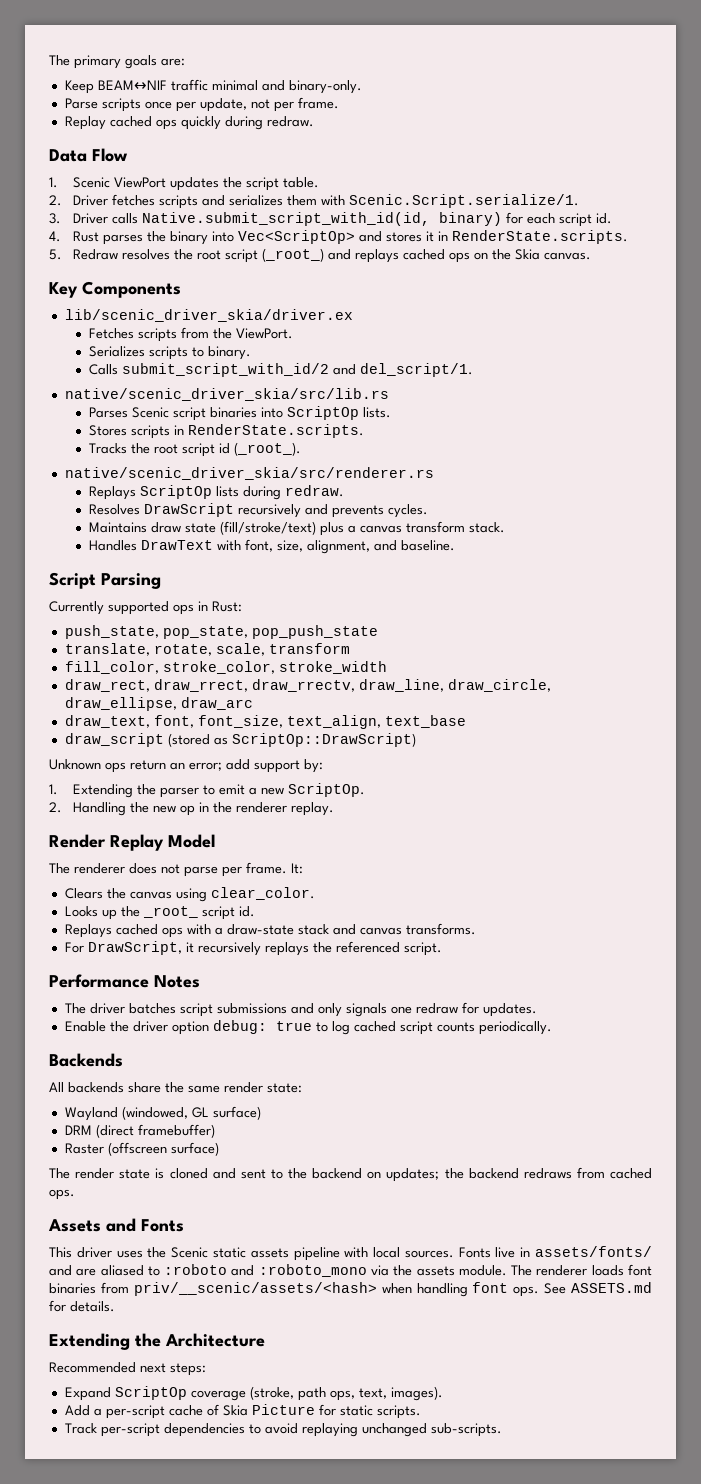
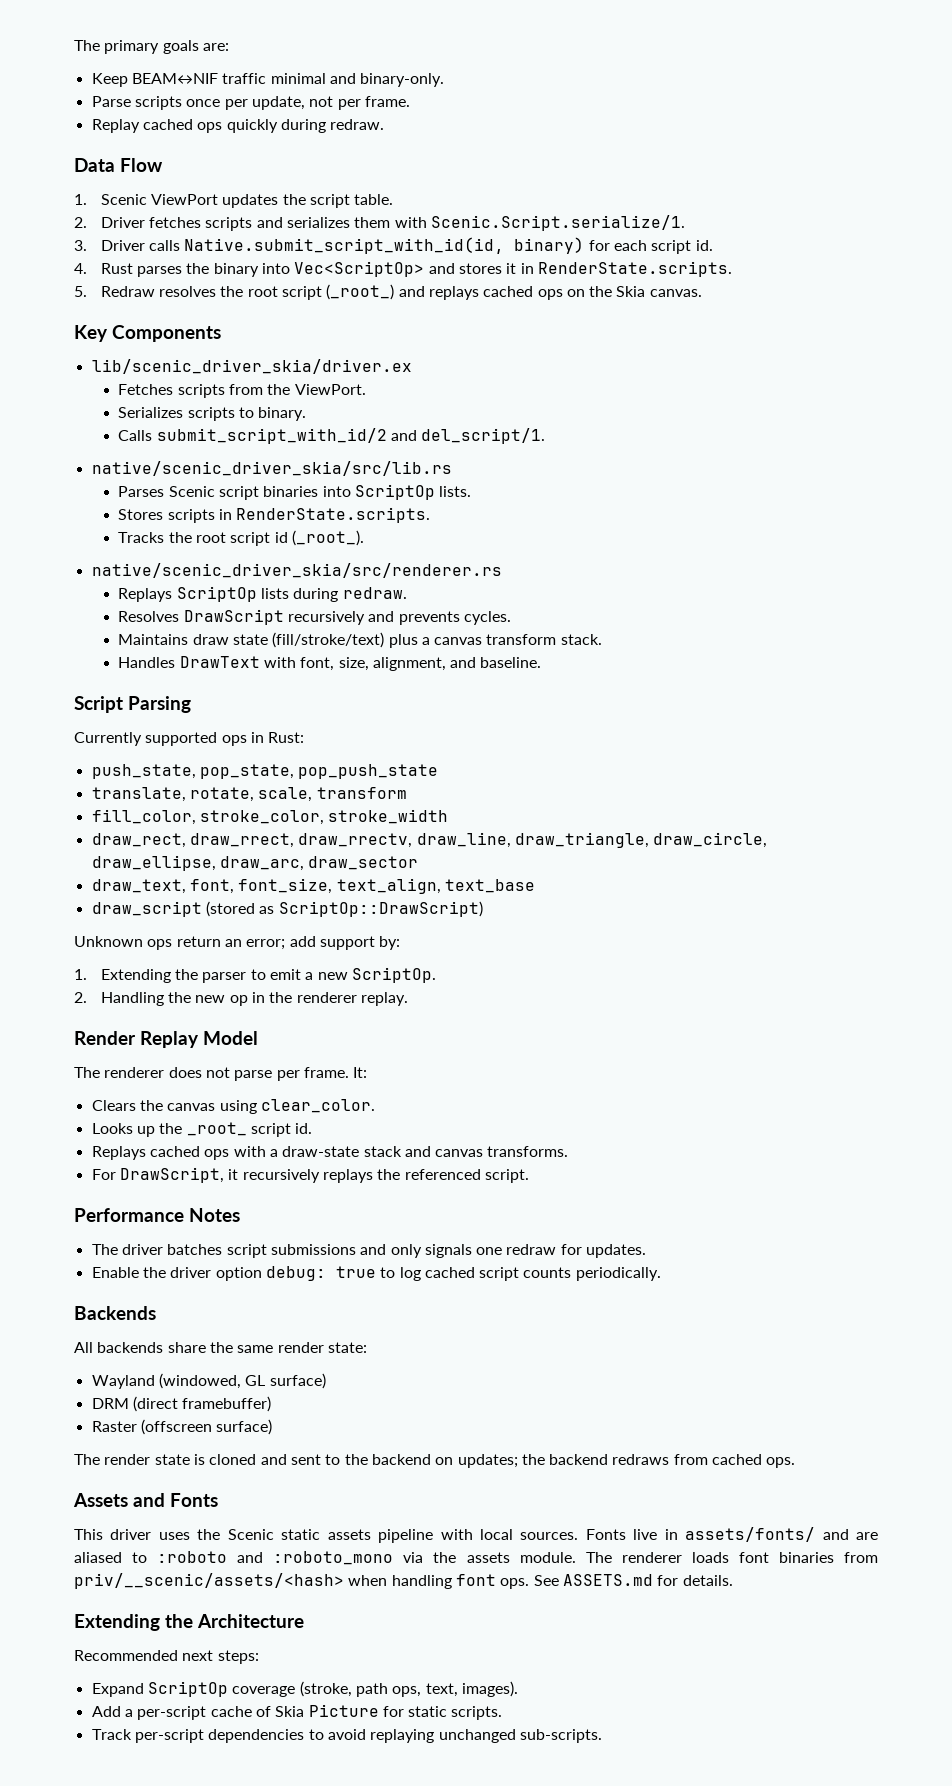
- draw_rect, draw_rrect, draw_rrectv, draw_line, draw_circle, draw_ellipse, draw_arc
+ draw_rect, draw_rrect, draw_rrectv, draw_line, draw_triangle, draw_circle, draw_ellipse, draw_arc, draw_sector

